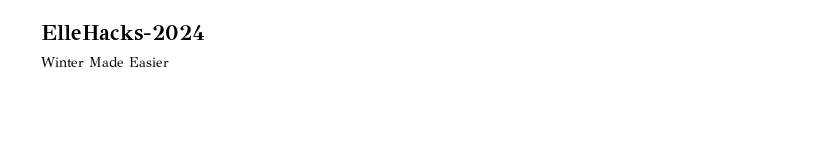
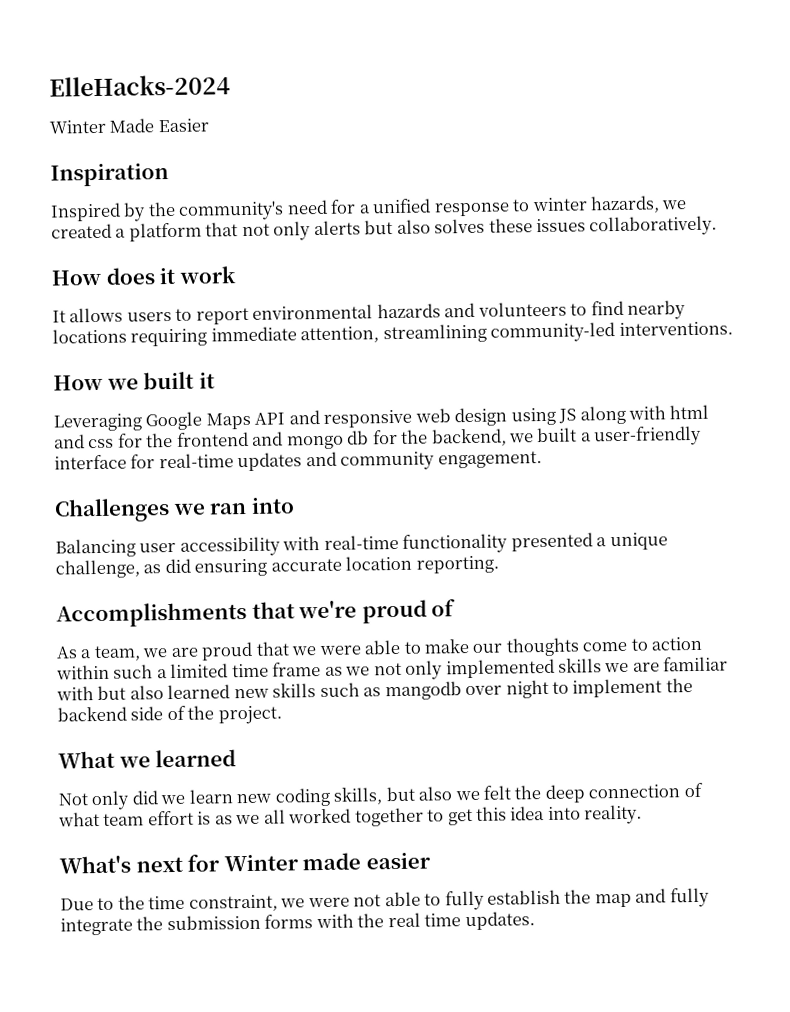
+ Inspiration
+ Inspired by the community's need for a unified response to winter hazards, we created a platform that not only alerts but also solves these issues collaboratively.
+ How does it work
+ It allows users to report environmental hazards and volunteers to find nearby locations requiring immediate attention, streamlining community-led interventions.
+ How we built it
+ Leveraging Google Maps API and responsive web design using JS along with html and css for the frontend and mongo db for the backend, we built a user-friendly interface for real-time updates and community engagement.
+ Challenges we ran into
+ Balancing user accessibility with real-time functionality presented a unique challenge, as did ensuring accurate location reporting.
+ Accomplishments that we're proud of
+ As a team, we are proud that we were able to make our thoughts come to action within such a limited time frame as we not only implemented skills we are familiar with but also learned new skills such as mangodb over night to implement the backend side of the project.
+ What we learned
+ Not only did we learn new coding skills, but also we felt the deep connection of what team effort is as we all worked together to get this idea into reality.
+ What's next for Winter made easier
+ Due to the time constraint, we were not able to fully establish the map and fully integrate the submission forms with the real time updates.

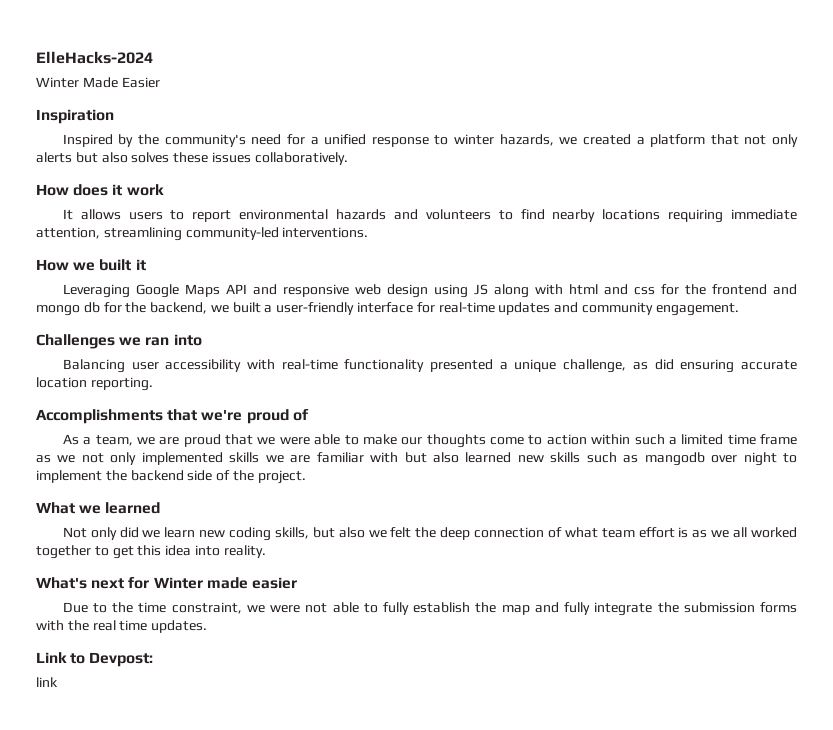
+ Link to Devpost:
+ link

